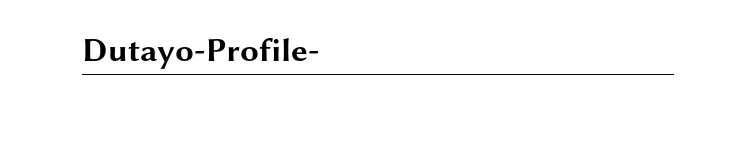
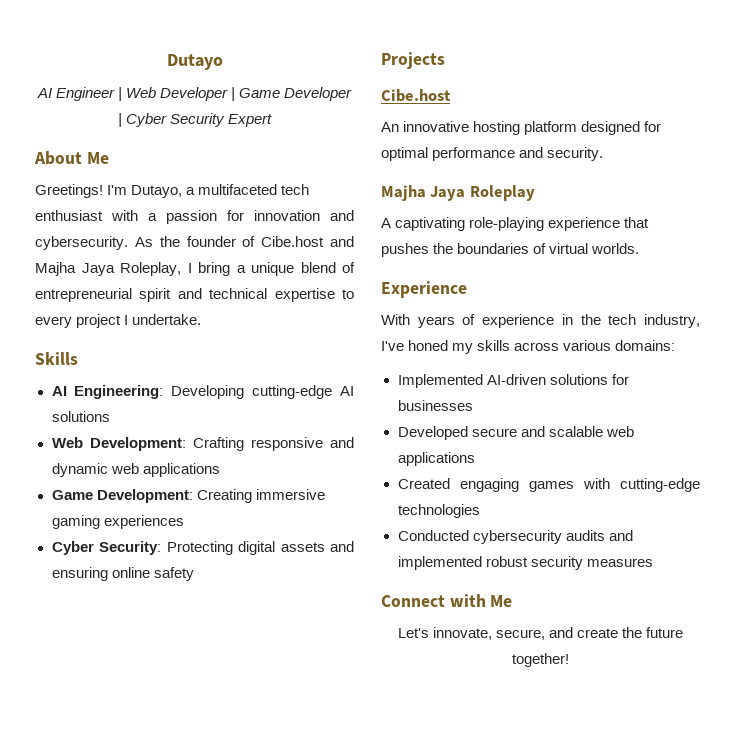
- Dutayo-Profile-
+ Dutayo
+ AI Engineer | Web Developer | Game Developer | Cyber Security Expert
+ About Me
+ Greetings! I'm Dutayo, a multifaceted tech enthusiast with a passion for innovation and cybersecurity. As the founder of Cibe.host and Majha Jaya Roleplay, I bring a unique blend of entrepreneurial spirit and technical expertise to every project I undertake.
+ Skills
+ AI Engineering: Developing cutting-edge AI solutions
+ Web Development: Crafting responsive and dynamic web applications
+ Game Development: Creating immersive gaming experiences
+ Cyber Security: Protecting digital assets and ensuring online safety
+ Projects
+ Cibe.host
+ An innovative hosting platform designed for optimal performance and security.
+ Majha Jaya Roleplay
+ A captivating role-playing experience that pushes the boundaries of virtual worlds.
+ Experience
+ With years of experience in the tech industry, I've honed my skills across various domains:
+ Implemented AI-driven solutions for businesses
+ Developed secure and scalable web applications
+ Created engaging games with cutting-edge technologies
+ Conducted cybersecurity audits and implemented robust security measures
+ Connect with Me
+ Let's innovate, secure, and create the future together!

